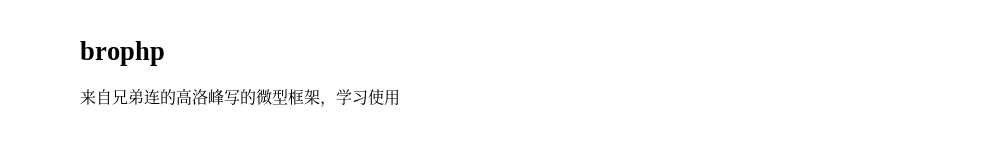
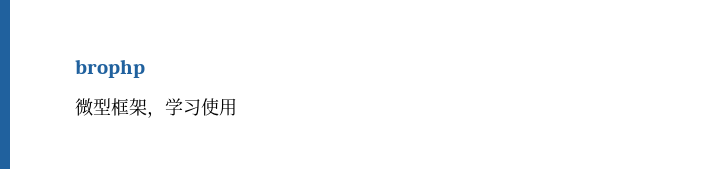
- 来自兄弟连的高洛峰写的微型框架，学习使用
+ 微型框架，学习使用

